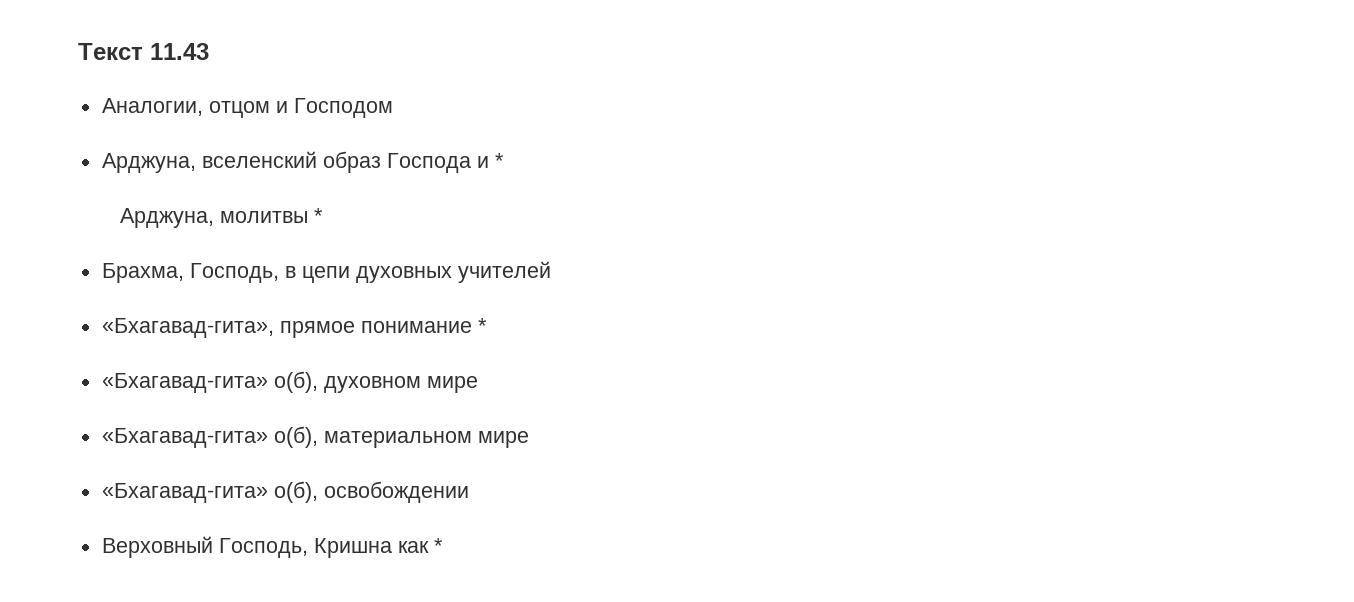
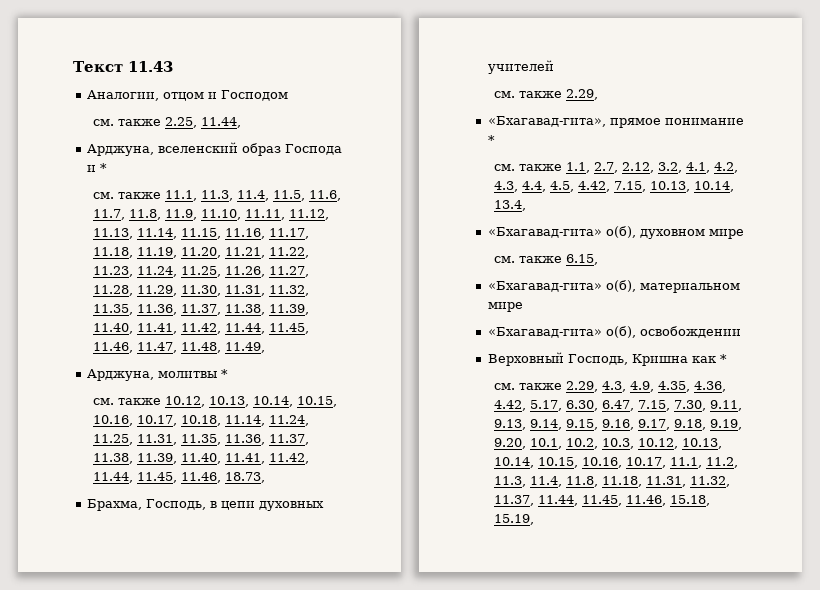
+ см. также 2.25, 11.44,
+ см. также 11.1, 11.3, 11.4, 11.5, 11.6, 11.7, 11.8, 11.9, 11.10, 11.11, 11.12, 11.13, 11.14, 11.15, 11.16, 11.17, 11.18, 11.19, 11.20, 11.21, 11.22, 11.23, 11.24, 11.25, 11.26, 11.27, 11.28, 11.29, 11.30, 11.31, 11.32, 11.35, 11.36, 11.37, 11.38, 11.39, 11.40, 11.41, 11.42, 11.44, 11.45, 11.46, 11.47, 11.48, 11.49,
  Арджуна, молитвы *
+ см. также 10.12, 10.13, 10.14, 10.15, 10.16, 10.17, 10.18, 11.14, 11.24, 11.25, 11.31, 11.35, 11.36, 11.37, 11.38, 11.39, 11.40, 11.41, 11.42, 11.44, 11.45, 11.46, 18.73,
  Брахма, Господь, в цепи духовных учителей
+ см. также 2.29,
+ см. также 1.1, 2.7, 2.12, 3.2, 4.1, 4.2, 4.3, 4.4, 4.5, 4.42, 7.15, 10.13, 10.14, 13.4,
+ см. также 6.15,
+ см. также 2.29, 4.3, 4.9, 4.35, 4.36, 4.42, 5.17, 6.30, 6.47, 7.15, 7.30, 9.11, 9.13, 9.14, 9.15, 9.16, 9.17, 9.18, 9.19, 9.20, 10.1, 10.2, 10.3, 10.12, 10.13, 10.14, 10.15, 10.16, 10.17, 11.1, 11.2, 11.3, 11.4, 11.8, 11.18, 11.31, 11.32, 11.37, 11.44, 11.45, 11.46, 15.18, 15.19,

